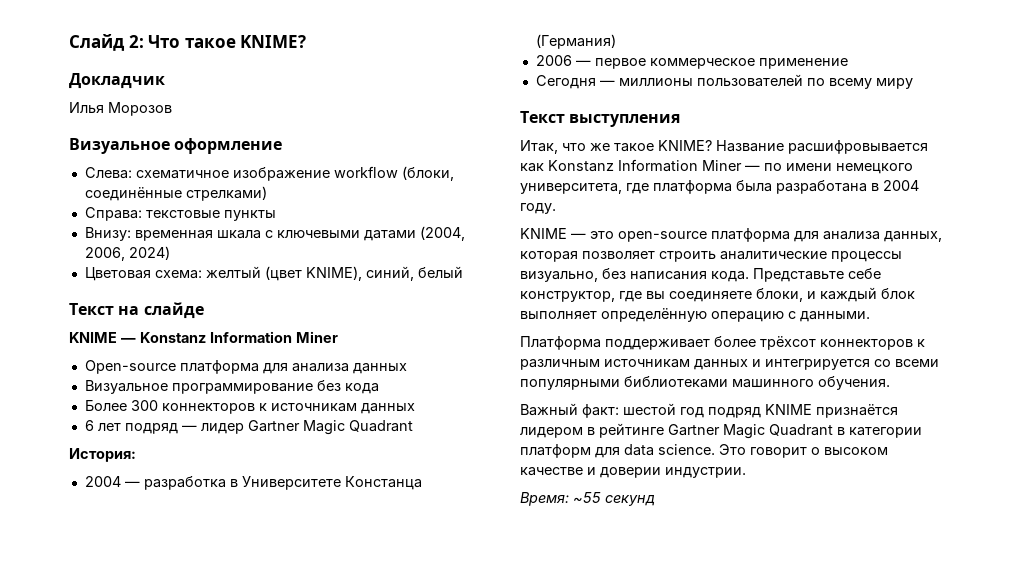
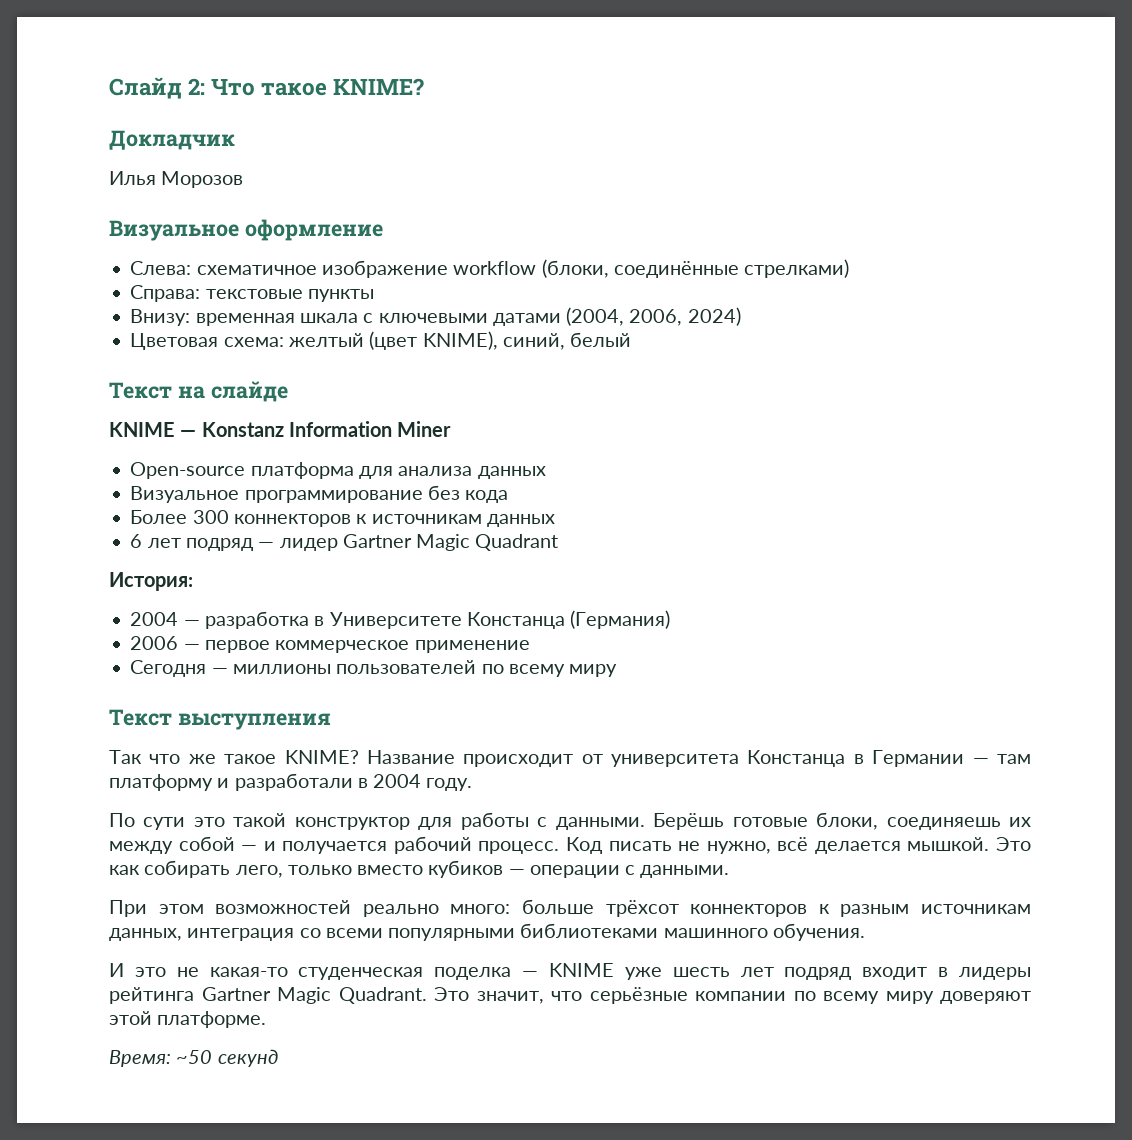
- Итак, что же такое KNIME?
+ Так что же такое KNIME?
- Название расшифровывается как Konstanz Information Miner — по имени немецкого университета, где платформа была разработана в 2004 году.
- KNIME — это open-source платформа для анализа данных, которая позволяет строить аналитические процессы визуально, без написания кода. Представьте себе конструктор, где вы соединяете блоки, и каждый блок выполняет определённую операцию с данными.
- Платформа поддерживает более трёхсот коннекторов к различным источникам данных и интегрируется со всеми популярными библиотеками машинного обучения.
+ Название происходит от университета Констанца в Германии — там платформу и разработали в 2004 году.
+ По сути это такой конструктор для работы с данными. Берёшь готовые блоки, соединяешь их между собой — и получается рабочий процесс. Код писать не нужно, всё делается мышкой. Это как собирать лего, только вместо кубиков — операции с данными.
+ При этом возможностей реально много: больше трёхсот коннекторов к разным источникам данных, интеграция со всеми популярными библиотеками машинного обучения.
- Важный факт: шестой год подряд KNIME признаётся лидером в рейтинге Gartner Magic Quadrant в категории платформ для data science. Это говорит о высоком качестве и доверии индустрии.
+ И это не какая-то студенческая поделка — KNIME уже шесть лет подряд входит в лидеры рейтинга Gartner Magic Quadrant. Это значит, что серьёзные компании по всему миру доверяют этой платформе.
- Время: ~55 секунд
+ Время: ~50 секунд

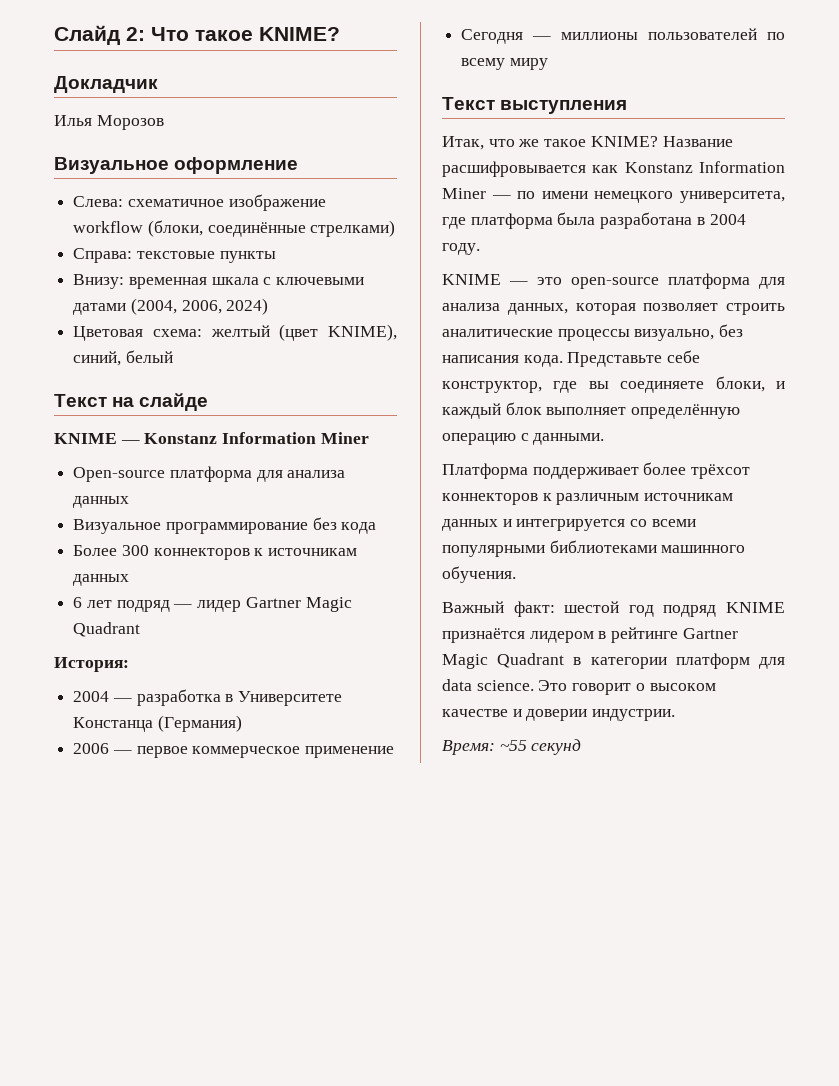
- Так что же такое KNIME?
+ Итак, что же такое KNIME?
- Название происходит от университета Констанца в Германии — там платформу и разработали в 2004 году.
- По сути это такой конструктор для работы с данными. Берёшь готовые блоки, соединяешь их между собой — и получается рабочий процесс. Код писать не нужно, всё делается мышкой. Это как собирать лего, только вместо кубиков — операции с данными.
- При этом возможностей реально много: больше трёхсот коннекторов к разным источникам данных, интеграция со всеми популярными библиотеками машинного обучения.
+ Название расшифровывается как Konstanz Information Miner — по имени немецкого университета, где платформа была разработана в 2004 году.
+ KNIME — это open-source платформа для анализа данных, которая позволяет строить аналитические процессы визуально, без написания кода. Представьте себе конструктор, где вы соединяете блоки, и каждый блок выполняет определённую операцию с данными.
+ Платформа поддерживает более трёхсот коннекторов к различным источникам данных и интегрируется со всеми популярными библиотеками машинного обучения.
- И это не какая-то студенческая поделка — KNIME уже шесть лет подряд входит в лидеры рейтинга Gartner Magic Quadrant. Это значит, что серьёзные компании по всему миру доверяют этой платформе.
+ Важный факт: шестой год подряд KNIME признаётся лидером в рейтинге Gartner Magic Quadrant в категории платформ для data science. Это говорит о высоком качестве и доверии индустрии.
- Время: ~50 секунд
+ Время: ~55 секунд

